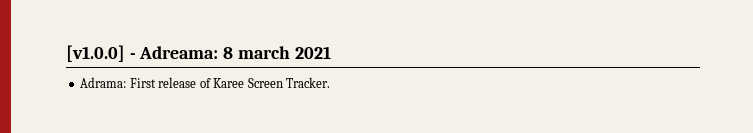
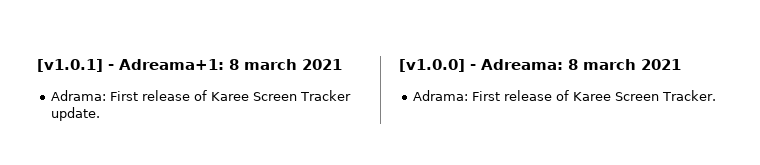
+ [v1.0.1] - Adreama+1: 8 march 2021
+ Adrama: First release of Karee Screen Tracker update.

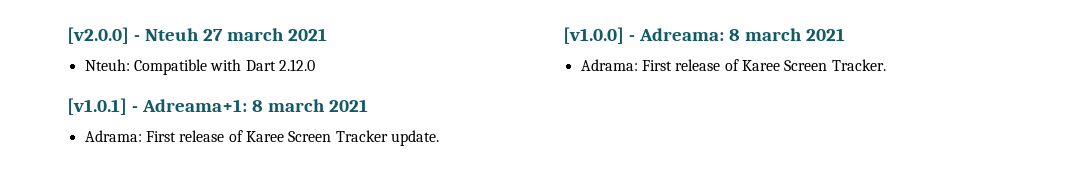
+ [v2.0.0] - Nteuh 27 march 2021
+ Nteuh: Compatible with Dart 2.12.0

